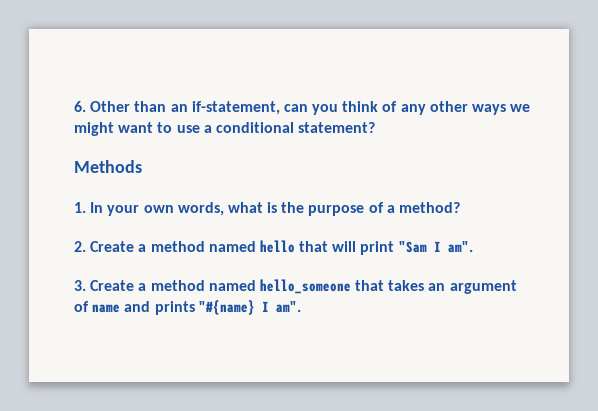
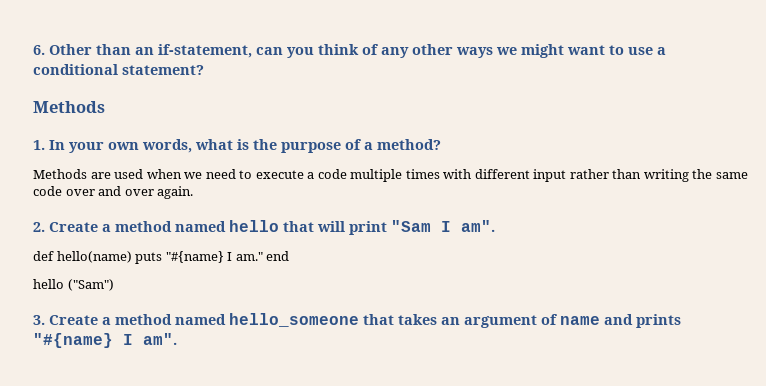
+ Methods are used when we need to execute a code multiple times with different input rather than writing the same code over and over again.
+ def hello(name) puts "#{name} I am." end
+ hello ("Sam")

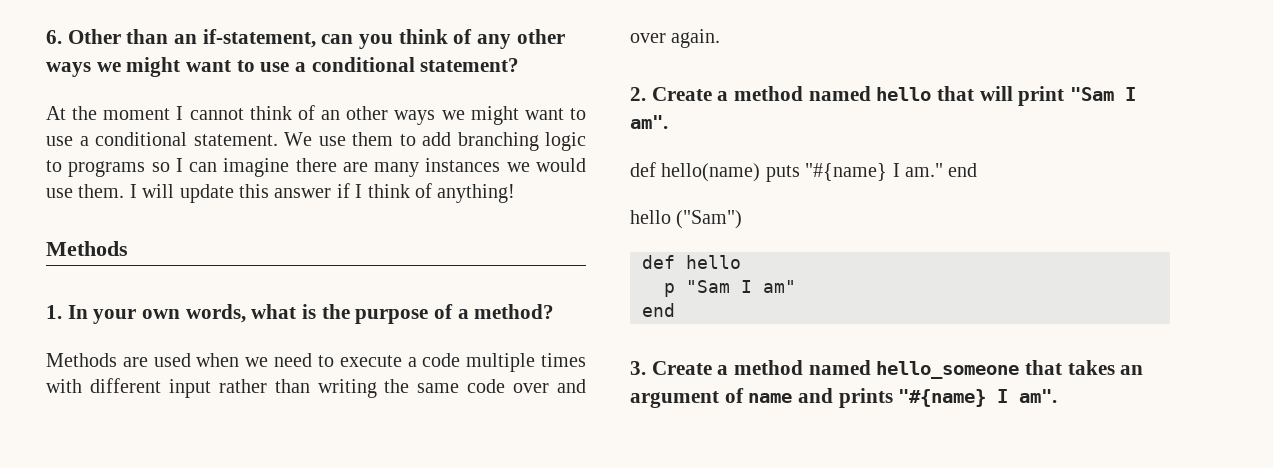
+ At the moment I cannot think of an other ways we might want to use a conditional statement. We use them to add branching logic to programs so I can imagine there are many instances we would use them. I will update this answer if I think of anything!
+ def hello
+ p "Sam I am"
+ end

